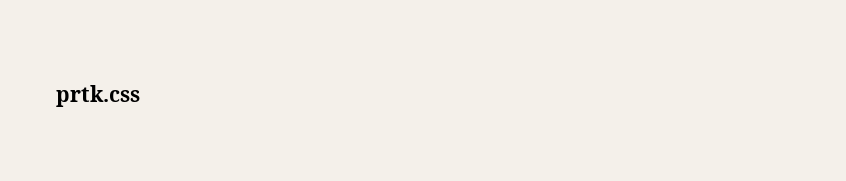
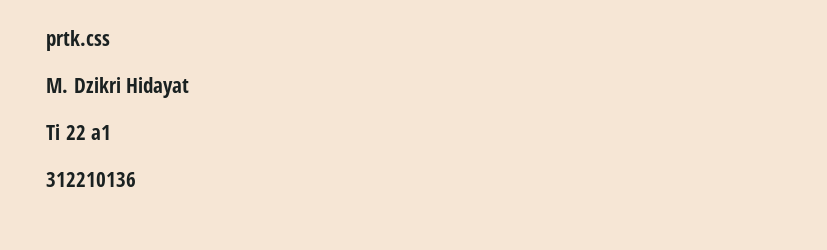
+ M. Dzikri Hidayat
+ Ti 22 a1
+ 312210136

